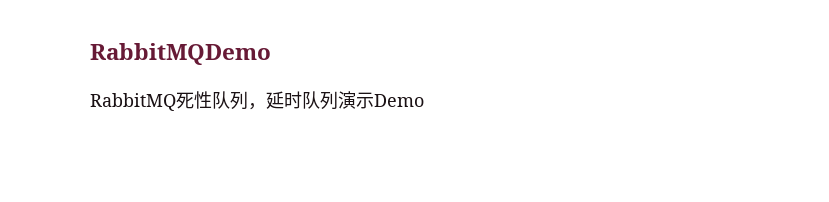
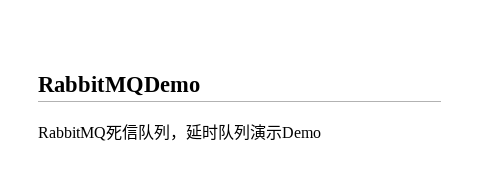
- RabbitMQ死性队列，延时队列演示Demo
+ RabbitMQ死信队列，延时队列演示Demo

